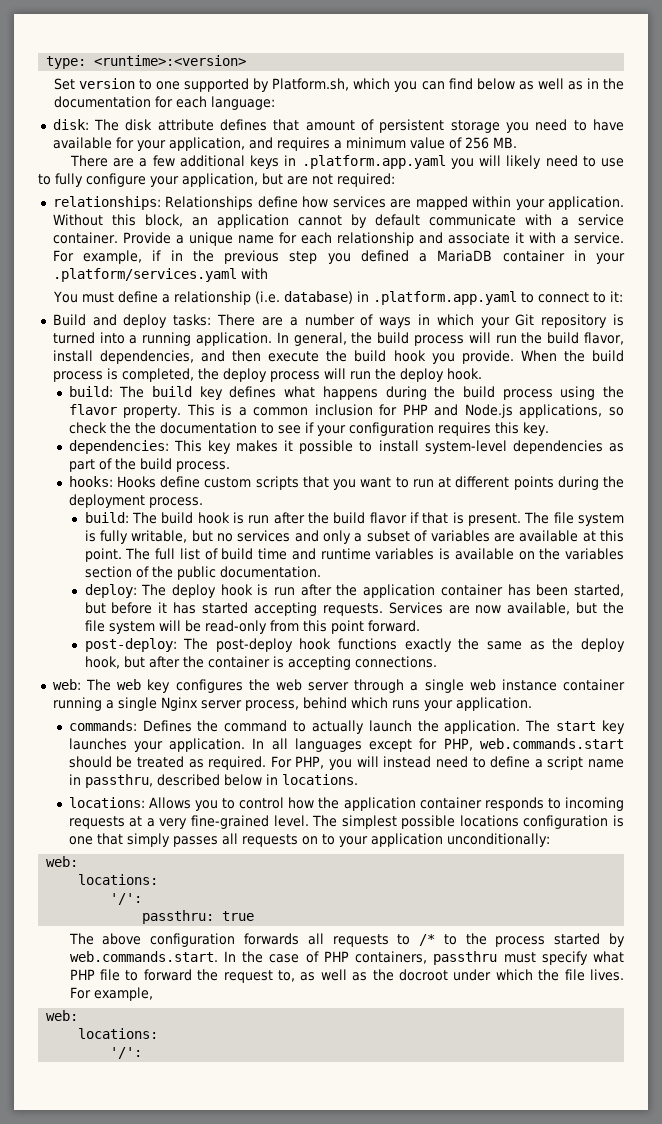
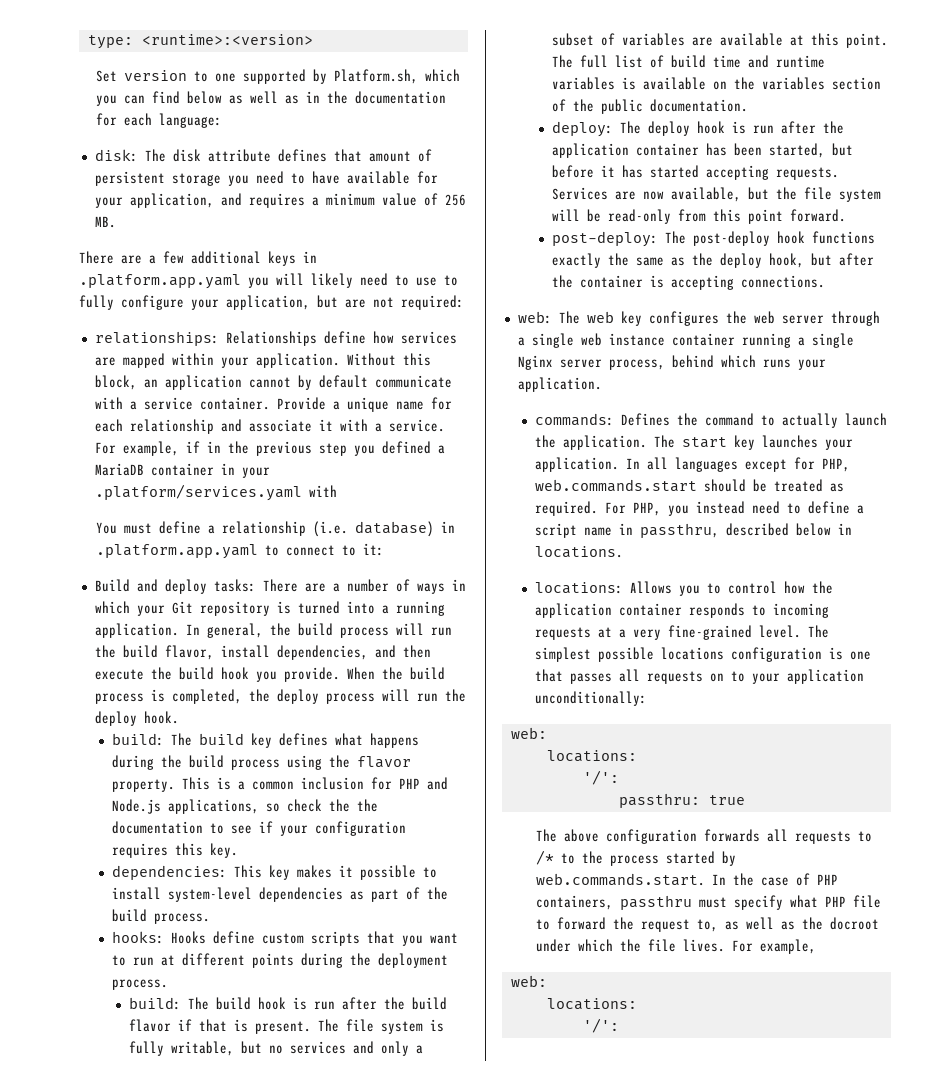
- For PHP, you will instead need to define a script name in passthru, described below in locations.
+ For PHP, you instead need to define a script name in passthru, described below in locations.
- The simplest possible locations configuration is one that simply passes all requests on to your application unconditionally:
+ The simplest possible locations configuration is one that passes all requests on to your application unconditionally:

